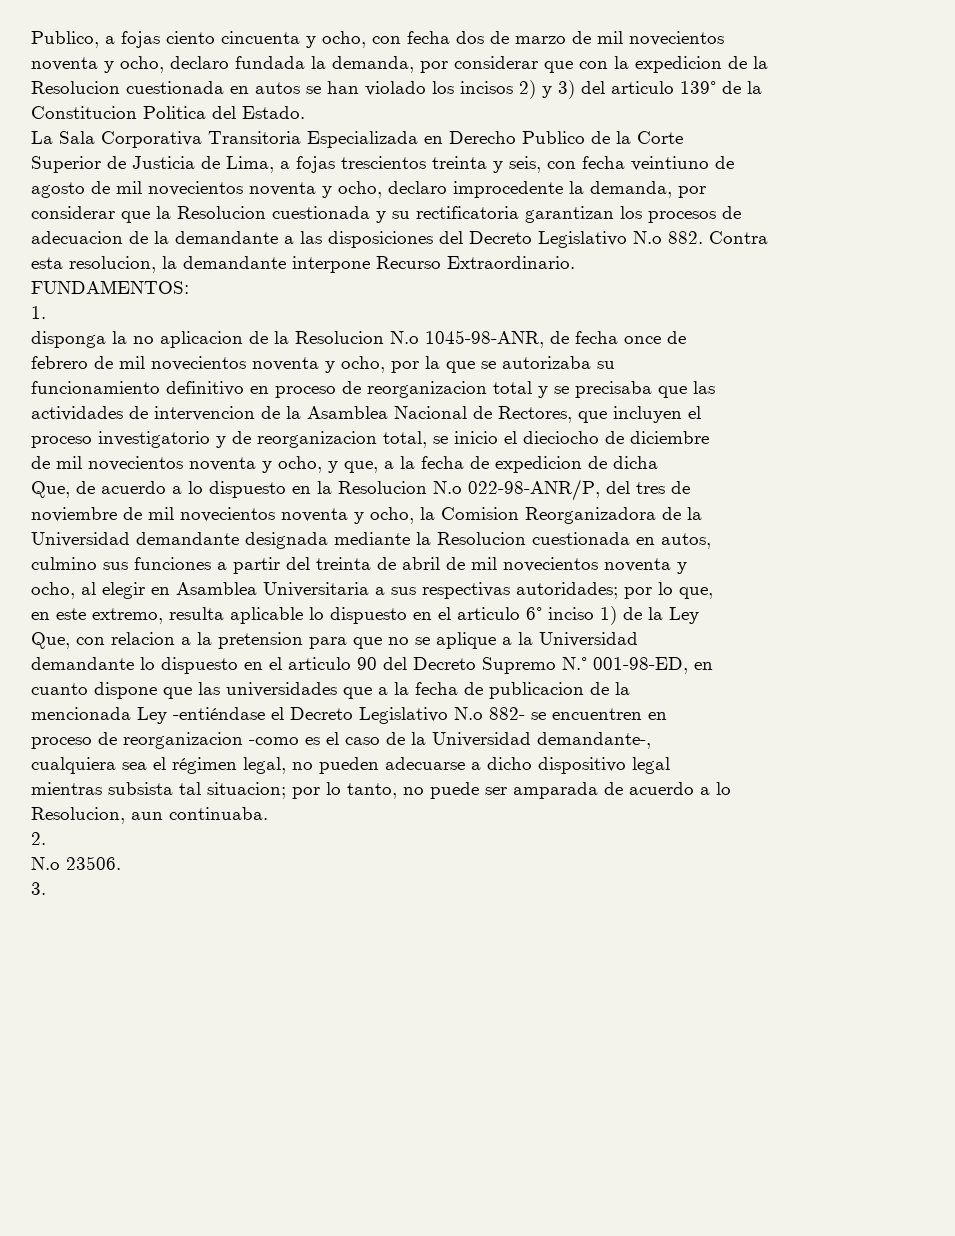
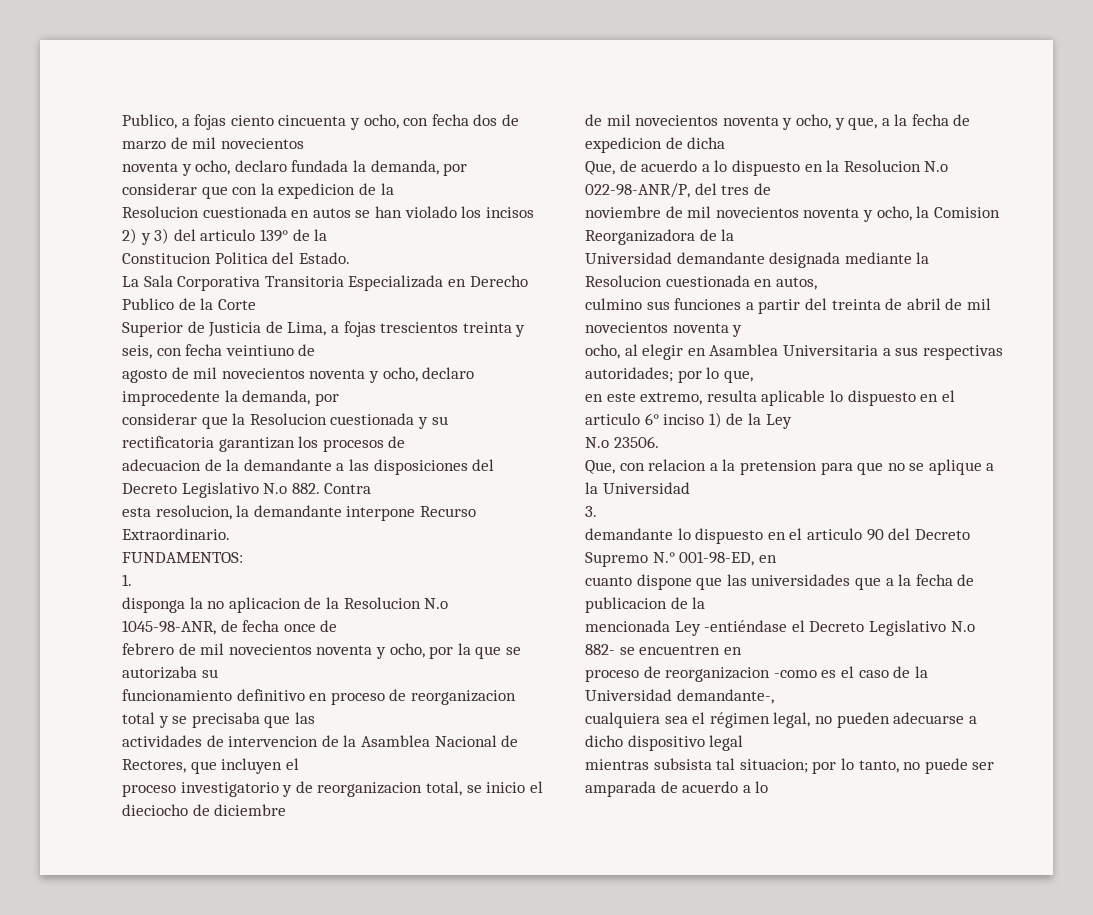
+ N.o 23506.
+ 3.
- Resolucion, aun continuaba.
- 2.
- N.o 23506.
- 3.

